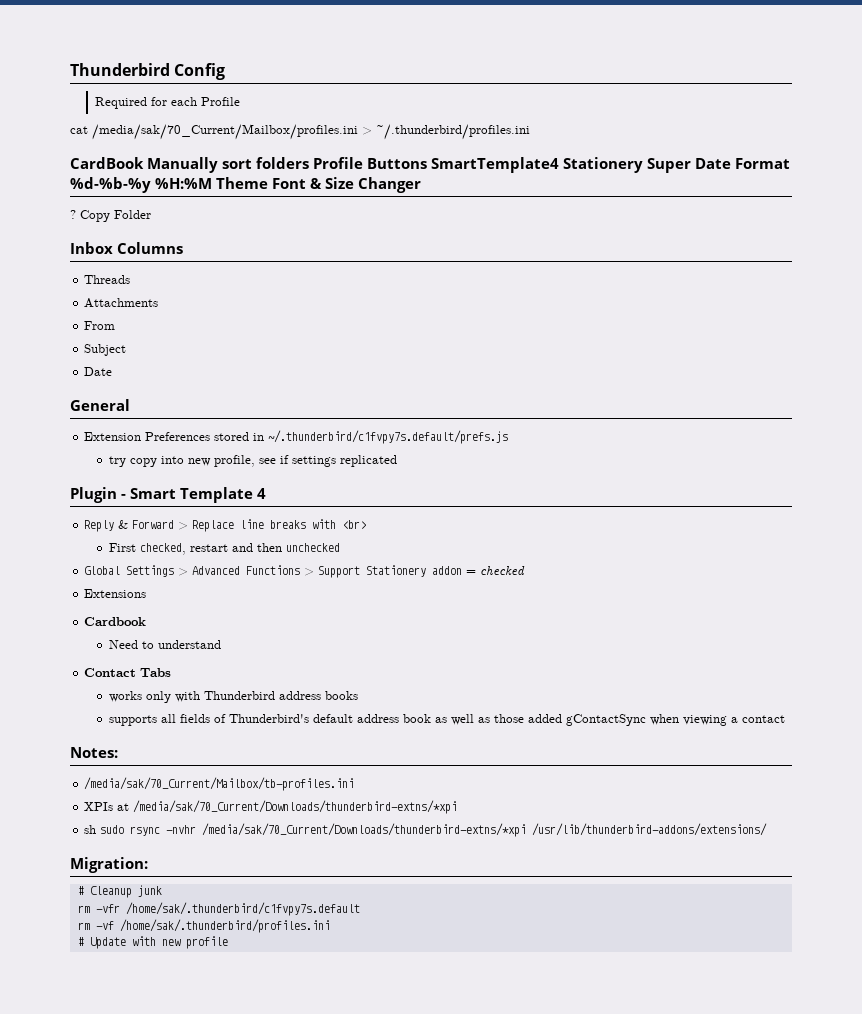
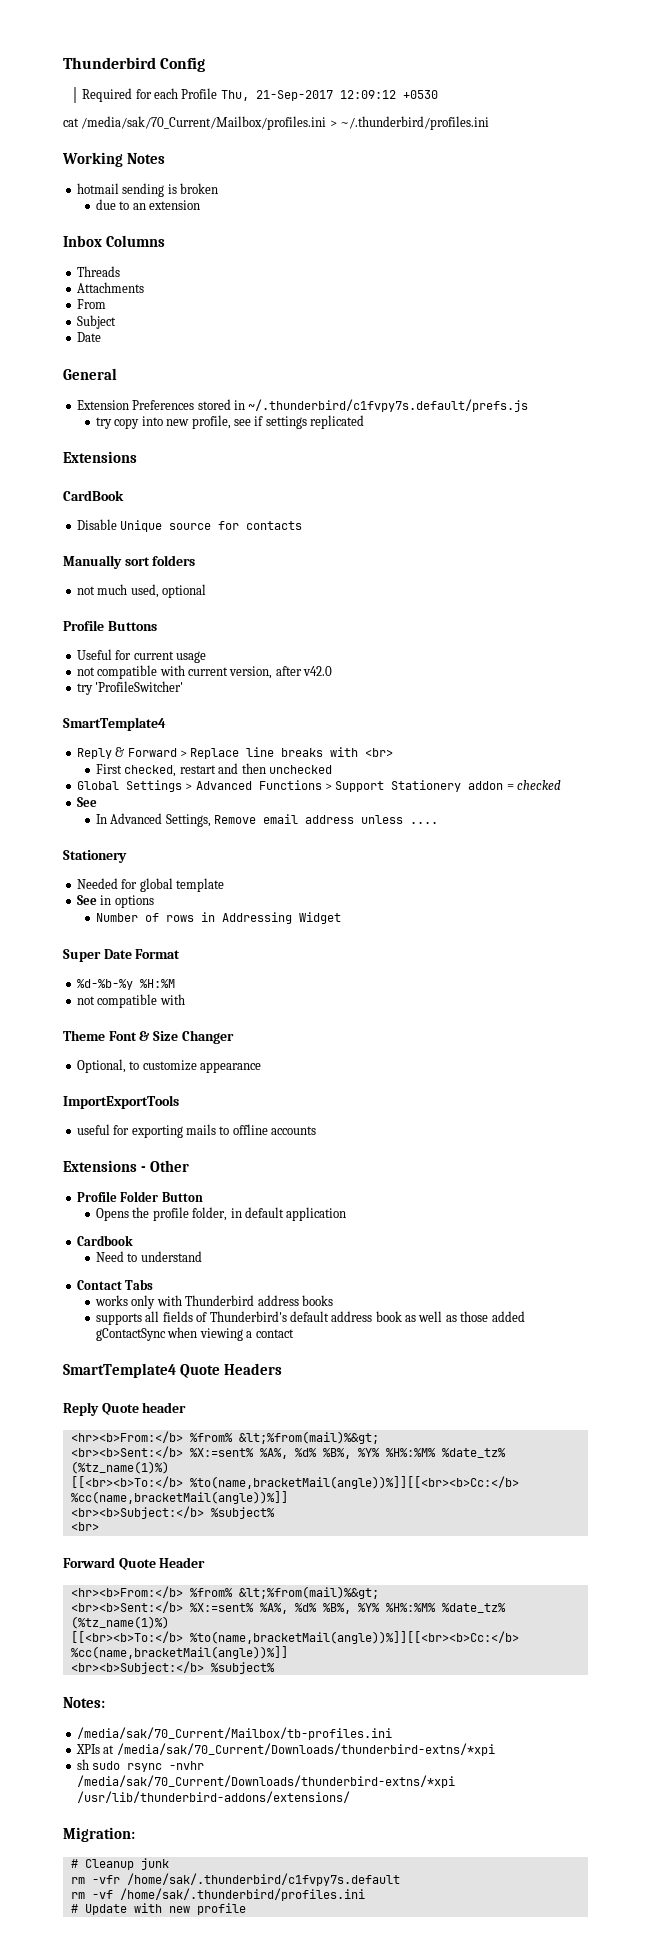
- Required for each Profile
+ Required for each Profile Thu, 21-Sep-2017 12:09:12 +0530
- CardBook Manually sort folders Profile Buttons SmartTemplate4 Stationery Super Date Format %d-%b-%y %H:%M Theme Font & Size Changer
- ? Copy Folder
+ Working Notes
+ hotmail sending is broken
+ due to an extension
  try copy into new profile, see if settings replicated
- Plugin - Smart Template 4
+ Extensions
+ CardBook
+ Disable Unique source for contacts
+ Manually sort folders
+ not much used, optional
+ Profile Buttons
+ Useful for current usage
+ not compatible with current version, after v42.0
+ try 'ProfileSwitcher'
+ SmartTemplate4
  Global Settings > Advanced Functions > Support Stationery addon = checked
- Extensions
+ See
+ In Advanced Settings, Remove email address unless ....
+ Stationery
+ Needed for global template
+ See in options
+ Number of rows in Addressing Widget
+ Super Date Format
+ %d-%b-%y %H:%M
+ not compatible with
+ Theme Font & Size Changer
+ Optional, to customize appearance
+ ImportExportTools
+ useful for exporting mails to offline accounts
+ Extensions - Other
+ Profile Folder Button
+ Opens the profile folder, in default application
+ SmartTemplate4 Quote Headers
+ Reply Quote header
+ <hr><b>From:</b> %from% &lt;%from(mail)%&gt;
+ <br><b>Sent:</b> %X:=sent% %A%, %d% %B%, %Y% %H%:%M% %date_tz% (%tz_name(1)%)
+ [[<br><b>To:</b> %to(name,bracketMail(angle))%]][[<br><b>Cc:</b> %cc(name,bracketMail(angle))%]]
+ <br><b>Subject:</b> %subject%
+ <br>
+ Forward Quote Header
+ <hr><b>From:</b> %from% &lt;%from(mail)%&gt;
+ <br><b>Sent:</b> %X:=sent% %A%, %d% %B%, %Y% %H%:%M% %date_tz% (%tz_name(1)%)
+ [[<br><b>To:</b> %to(name,bracketMail(angle))%]][[<br><b>Cc:</b> %cc(name,bracketMail(angle))%]]
+ <br><b>Subject:</b> %subject%

